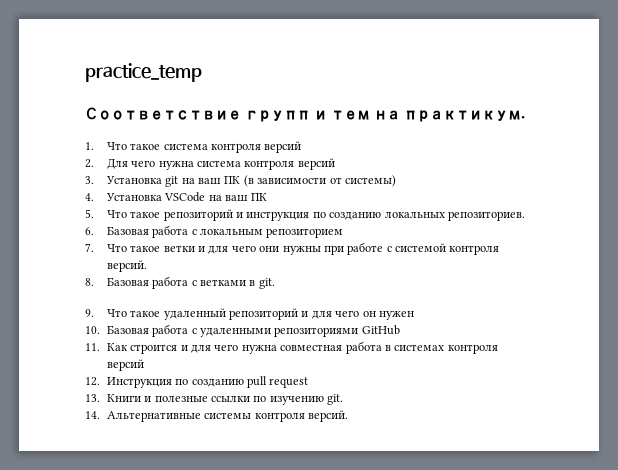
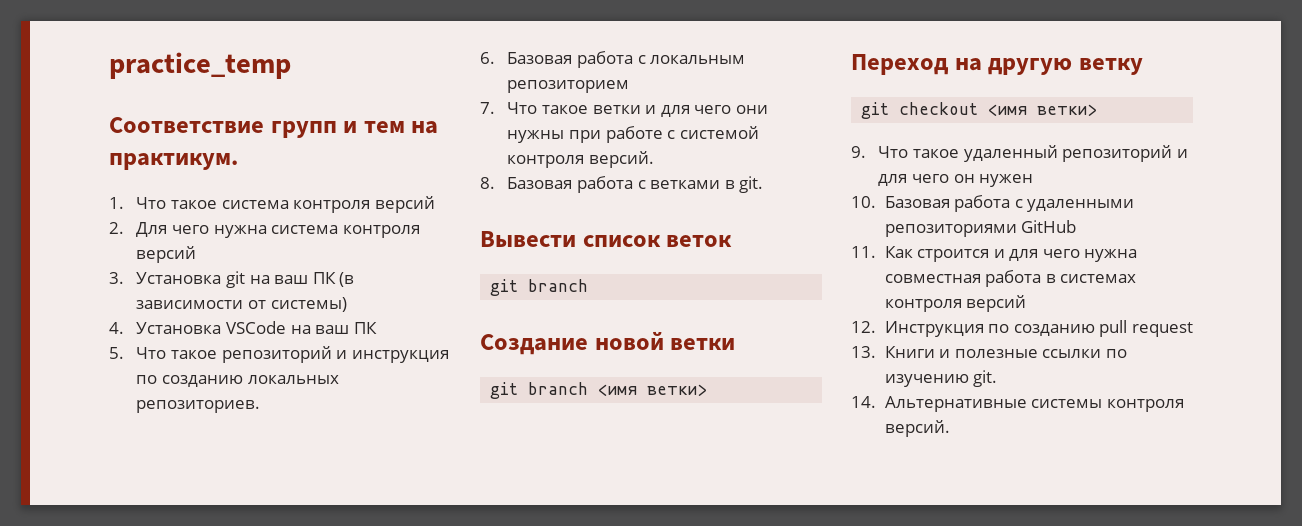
+ Вывести список веток
+ git branch
+ Создание новой ветки
+ git branch <имя ветки>
+ Переход на другую ветку
+ git checkout <имя ветки>

